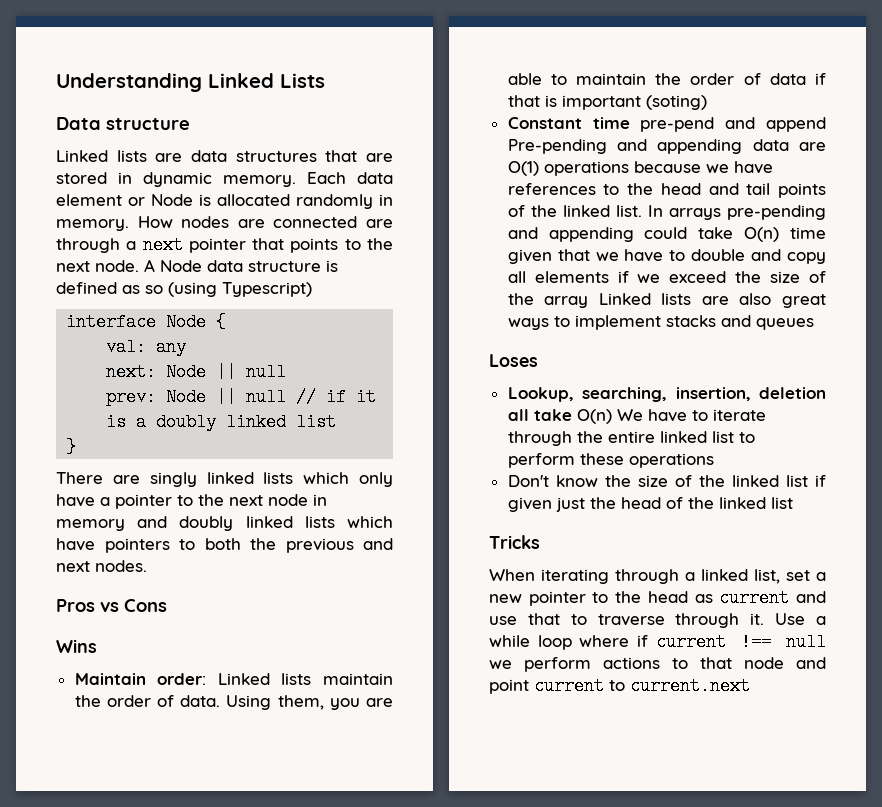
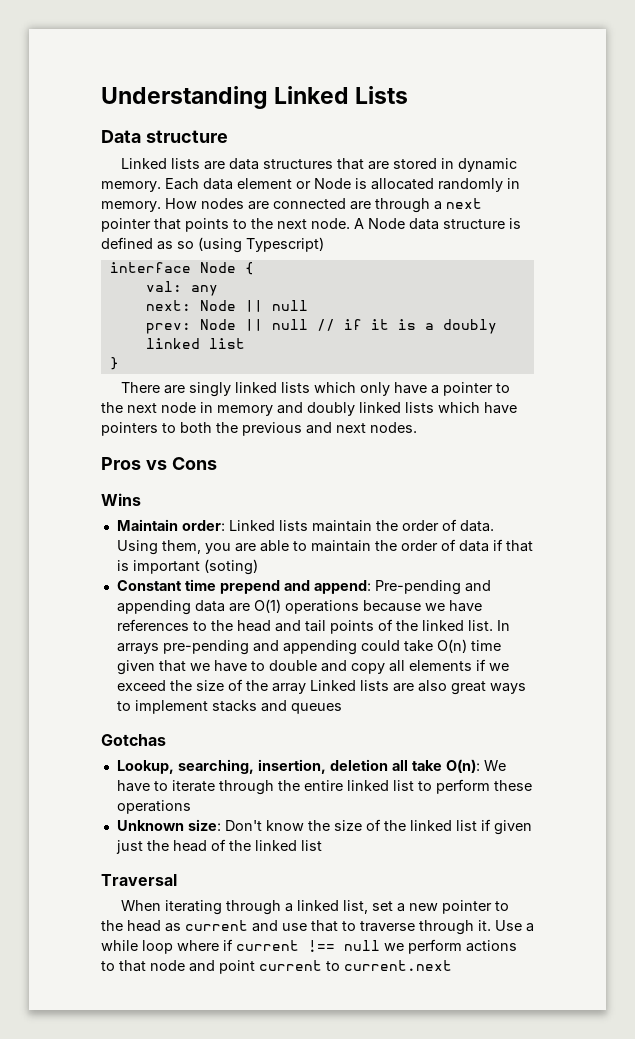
- Constant time pre-pend and append Pre-pending and appending data are O(1) operations because we have references to the head and tail points of the linked list.
+ Constant time prepend and append: Pre-pending and appending data are O(1) operations because we have references to the head and tail points of the linked list.
- Loses
+ Gotchas
- Lookup, searching, insertion, deletion all take O(n) We have to iterate through the entire linked list to perform these operations
+ Lookup, searching, insertion, deletion all take O(n): We have to iterate through the entire linked list to perform these operations
- Don't know the size of the linked list if given just the head of the linked list
+ Unknown size: Don't know the size of the linked list if given just the head of the linked list
- Tricks
+ Traversal

